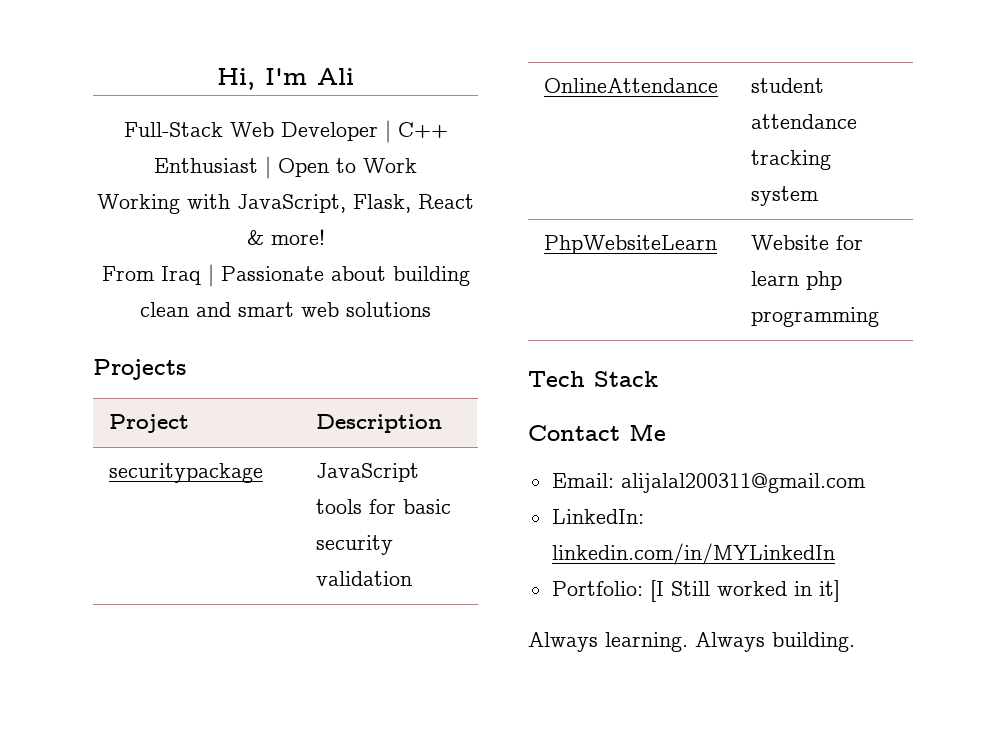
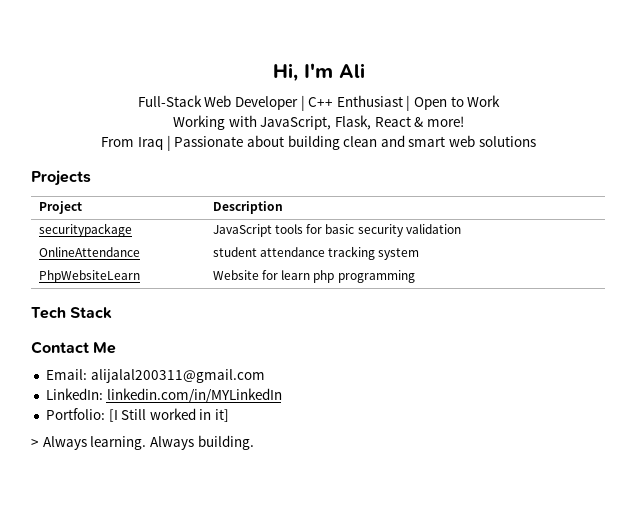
- Always learning.
+ > Always learning.

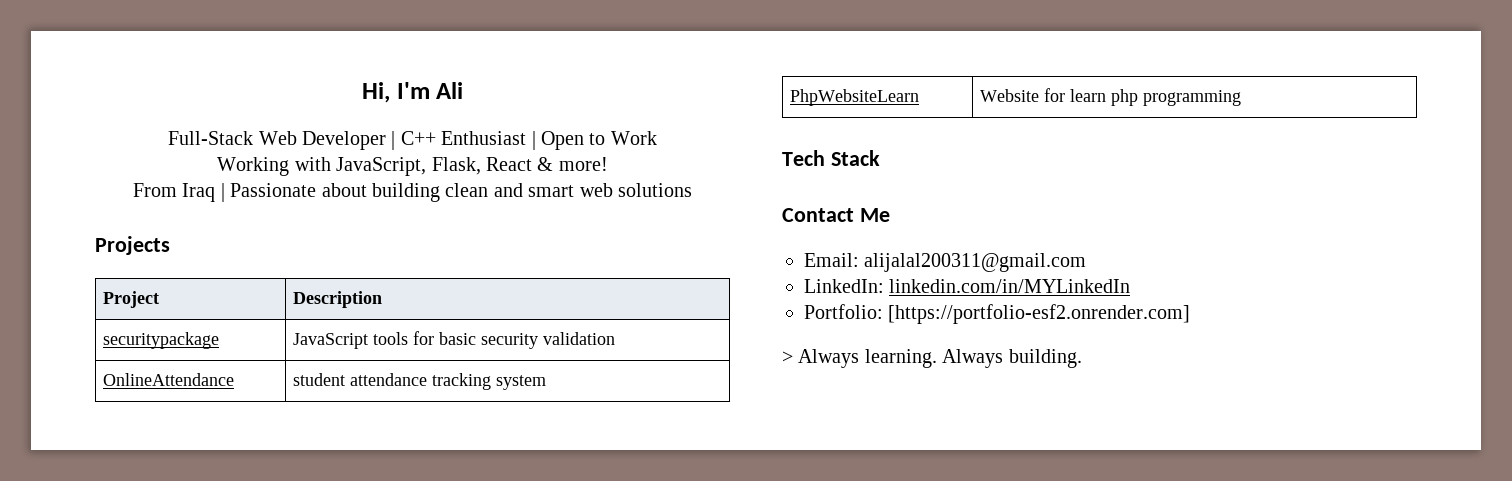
- Portfolio: [I Still worked in it]
+ Portfolio: [https://portfolio-esf2.onrender.com]

